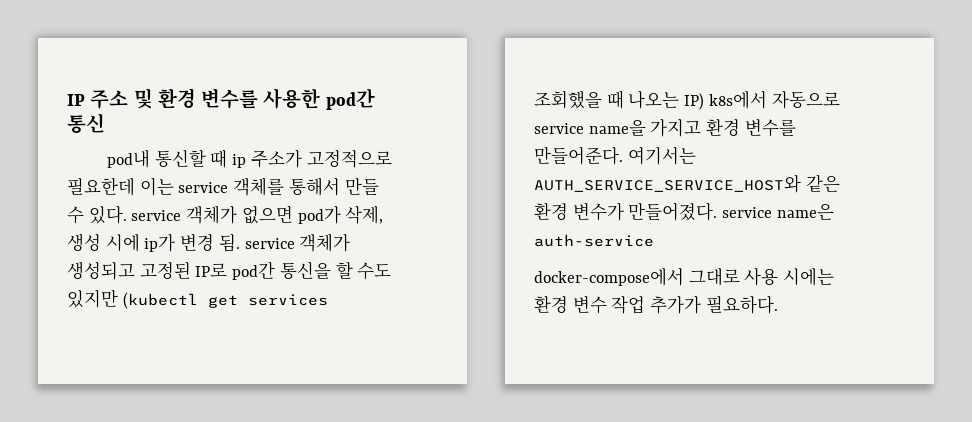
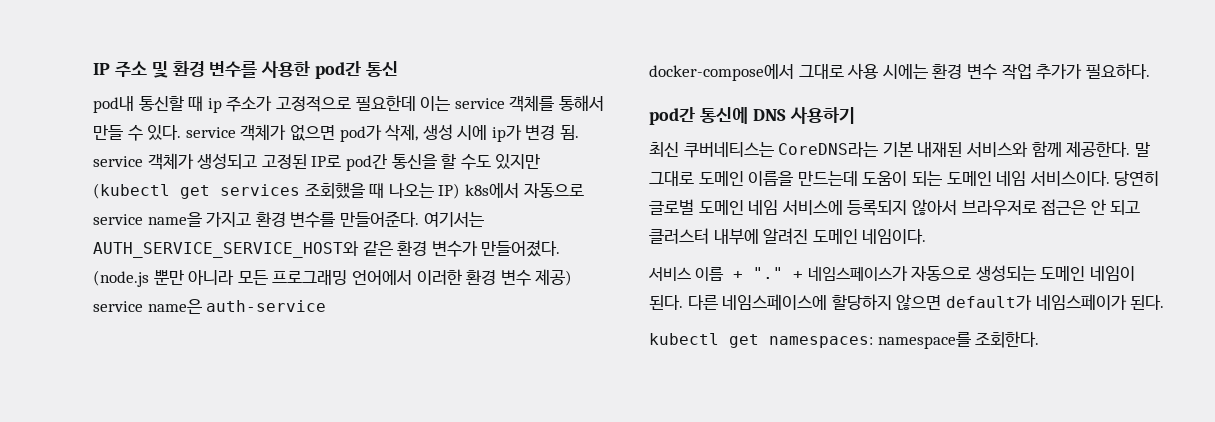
- 여기서는 AUTH_SERVICE_SERVICE_HOST와 같은 환경 변수가 만들어졌다. service name은 auth-service
+ 여기서는 AUTH_SERVICE_SERVICE_HOST와 같은 환경 변수가 만들어졌다. (node.js 뿐만 아니라 모든 프로그래밍 언어에서 이러한 환경 변수 제공) service name은 auth-service
+ pod간 통신에 DNS 사용하기
+ 최신 쿠버네티스는 CoreDNS라는 기본 내재된 서비스와 함께 제공한다. 말 그대로 도메인 이름을 만드는데 도움이 되는 도메인 네임 서비스이다. 당연히 글로벌 도메인 네임 서비스에 등록되지 않아서 브라우저로 접근은 안 되고 클러스터 내부에 알려진 도메인 네임이다.
+ 서비스 이름 + "." + 네임스페이스가 자동으로 생성되는 도메인 네임이 된다. 다른 네임스페이스에 할당하지 않으면 default가 네임스페이가 된다.
+ kubectl get namespaces: namespace를 조회한다.

